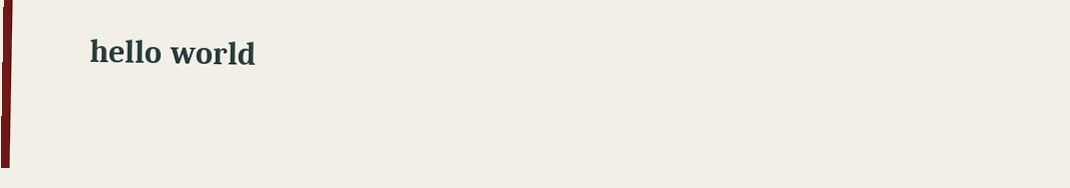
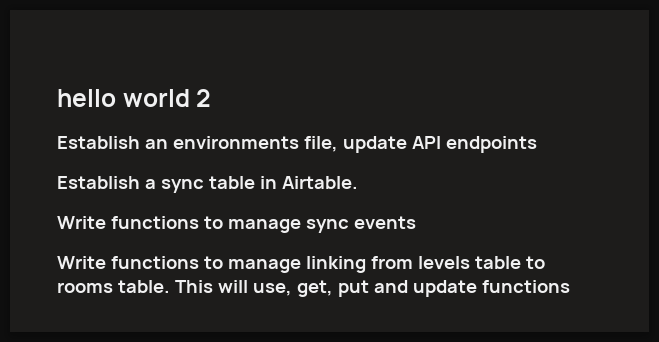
- hello world
+ hello world 2
+ Establish an environments file, update API endpoints
+ Establish a sync table in Airtable.
+ Write functions to manage sync events
+ Write functions to manage linking from levels table to rooms table. This will use, get, put and update functions

